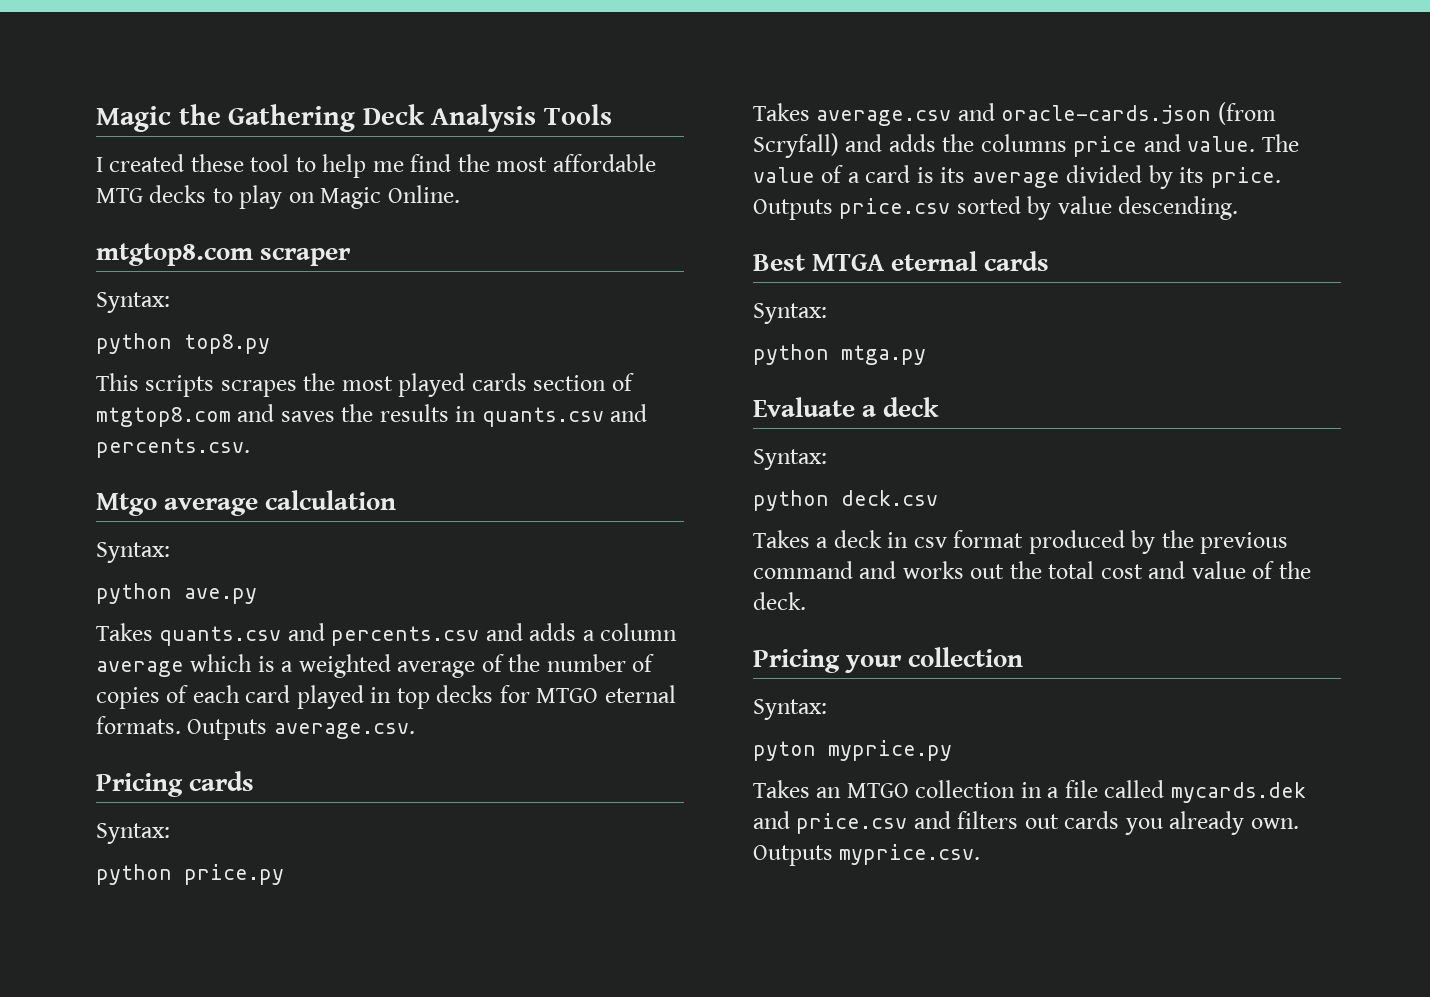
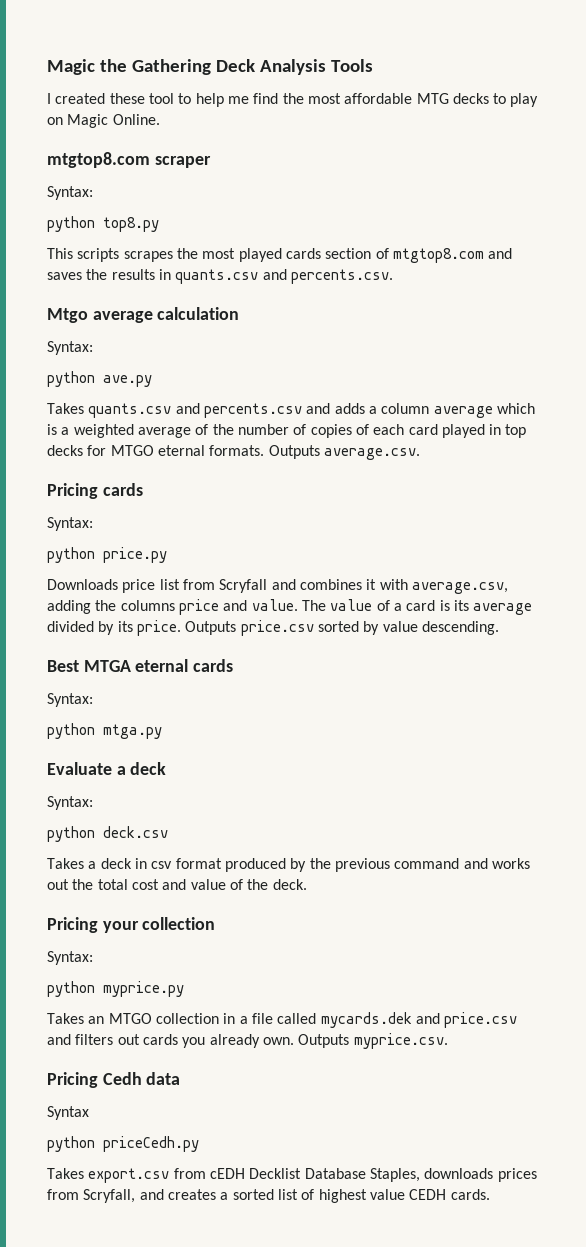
- Takes average.csv and oracle-cards.json (from Scryfall) and adds the columns price and value.
+ Downloads price list from Scryfall and combines it with average.csv, adding the columns price and value.
- pyton myprice.py
+ python myprice.py
+ Pricing Cedh data
+ Syntax
+ python priceCedh.py
+ Takes export.csv from cEDH Decklist Database Staples, downloads prices from Scryfall, and creates a sorted list of highest value CEDH cards.

